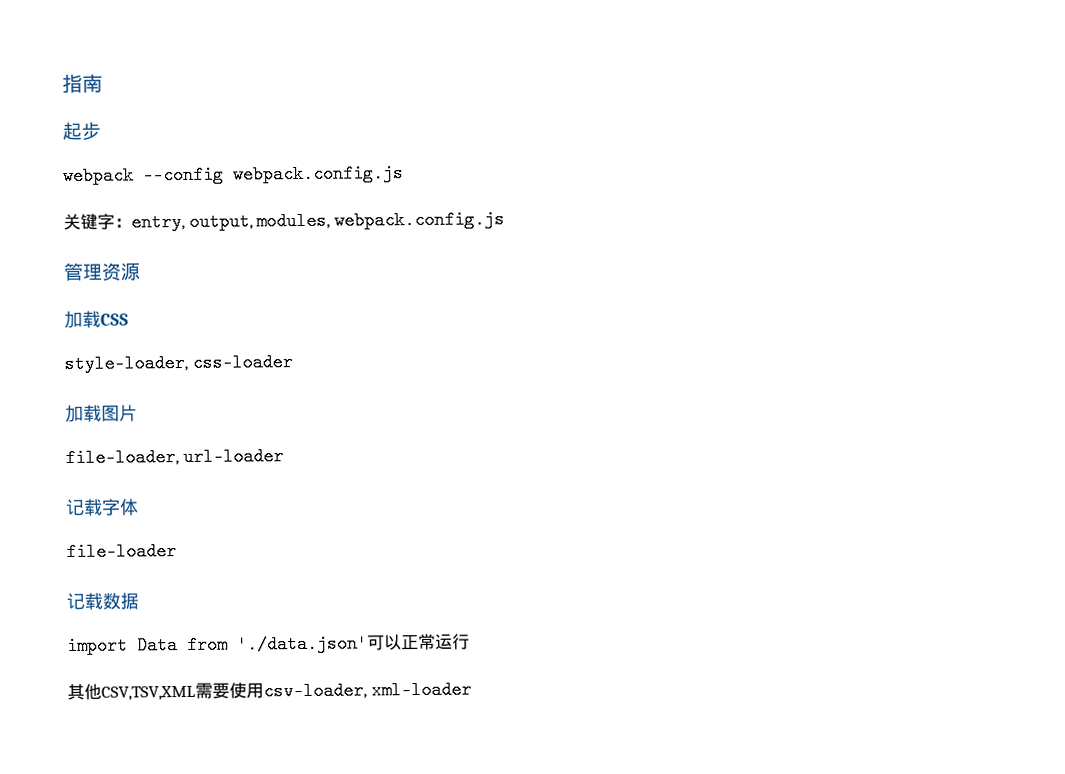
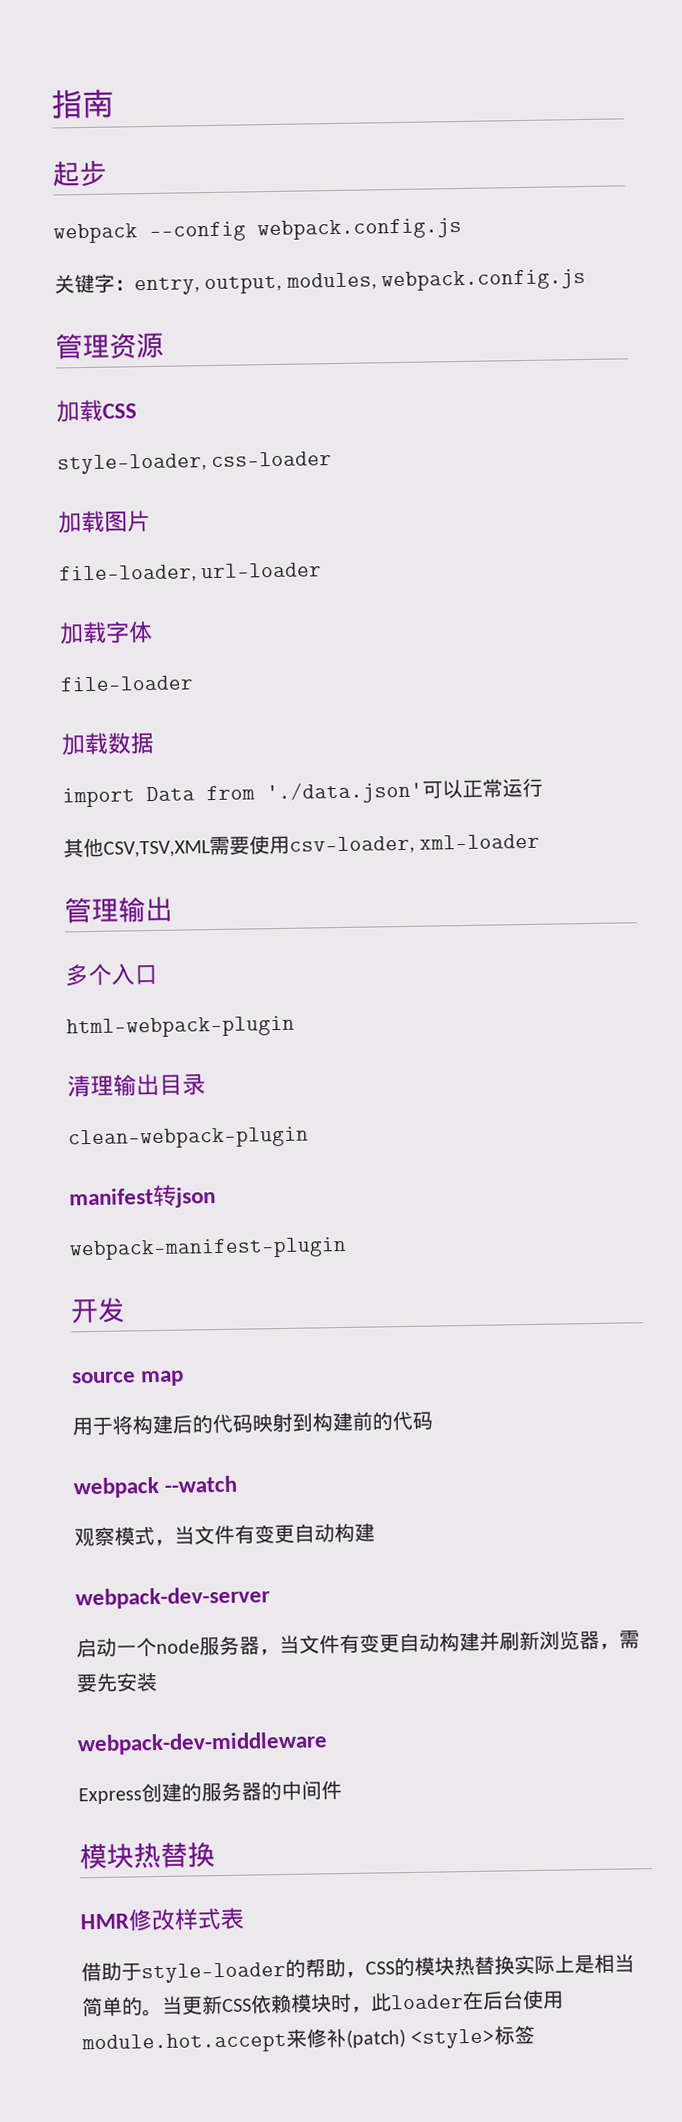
- 记载字体
+ 加载字体
- 记载数据
+ 加载数据
+ 管理输出
+ 多个入口
+ html-webpack-plugin
+ 清理输出目录
+ clean-webpack-plugin
+ manifest转json
+ webpack-manifest-plugin
+ 开发
+ source map
+ 用于将构建后的代码映射到构建前的代码
+ webpack --watch
+ 观察模式，当文件有变更自动构建
+ webpack-dev-server
+ 启动一个node服务器，当文件有变更自动构建并刷新浏览器，需要先安装
+ webpack-dev-middleware
+ Express创建的服务器的中间件
+ 模块热替换
+ HMR修改样式表
+ 借助于style-loader的帮助，CSS的模块热替换实际上是相当简单的。当更新CSS依赖模块时，此loader在后台使用module.hot.accept来修补(patch) <style>标签

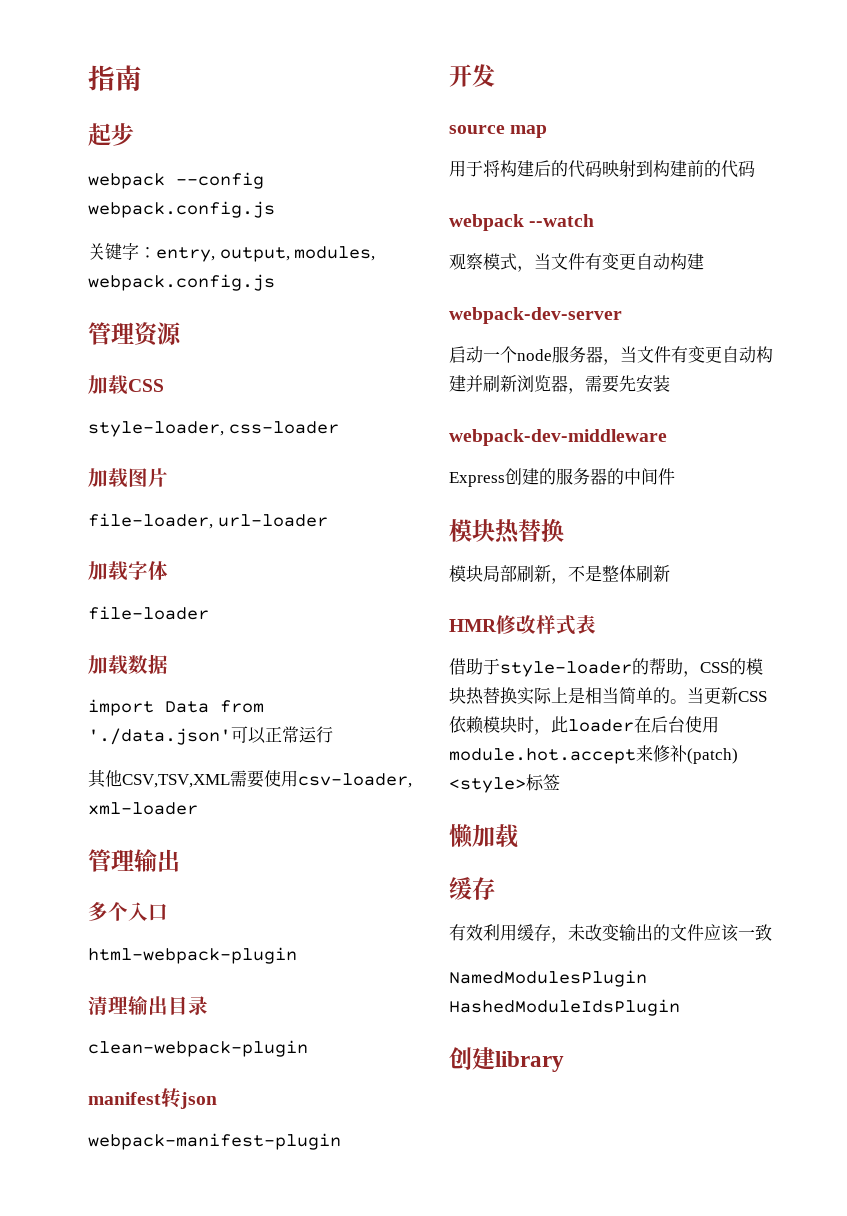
+ 模块局部刷新，不是整体刷新
+ 懒加载
+ 缓存
+ 有效利用缓存，未改变输出的文件应该一致
+ NamedModulesPlugin HashedModuleIdsPlugin
+ 创建library

